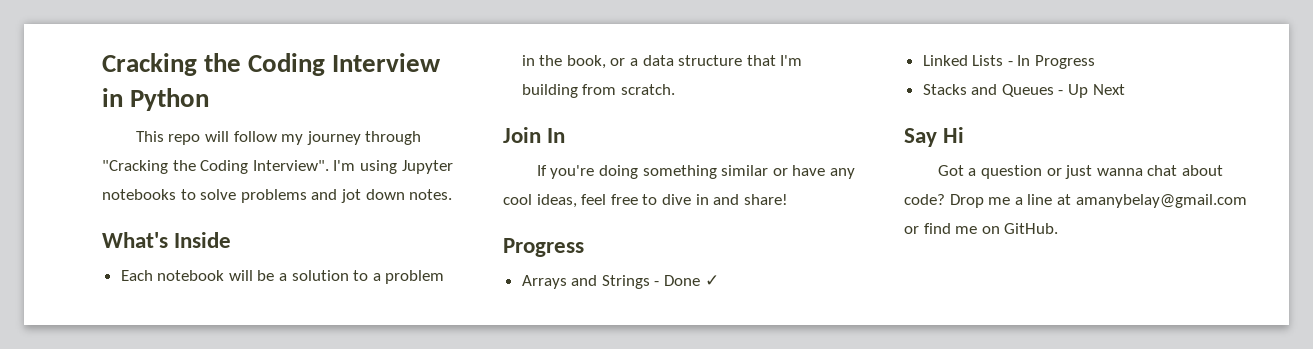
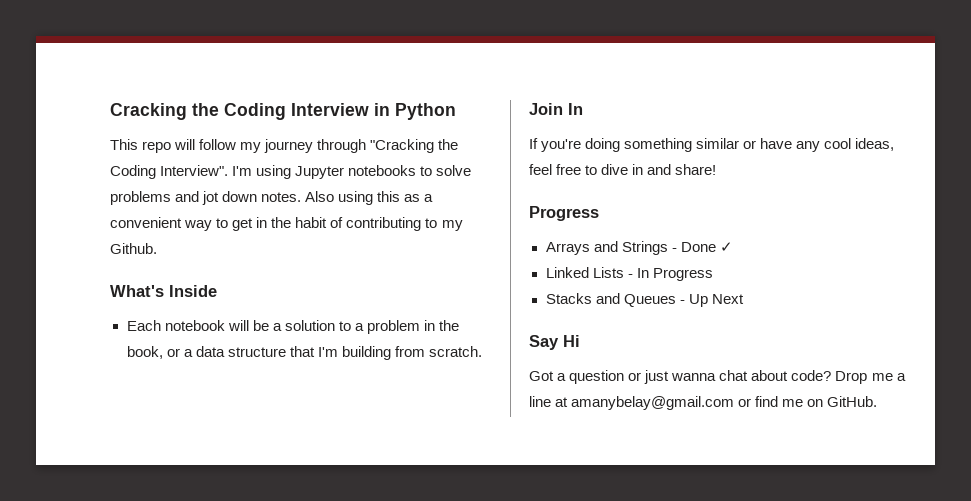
+ Also using this as a convenient way to get in the habit of contributing to my Github.

